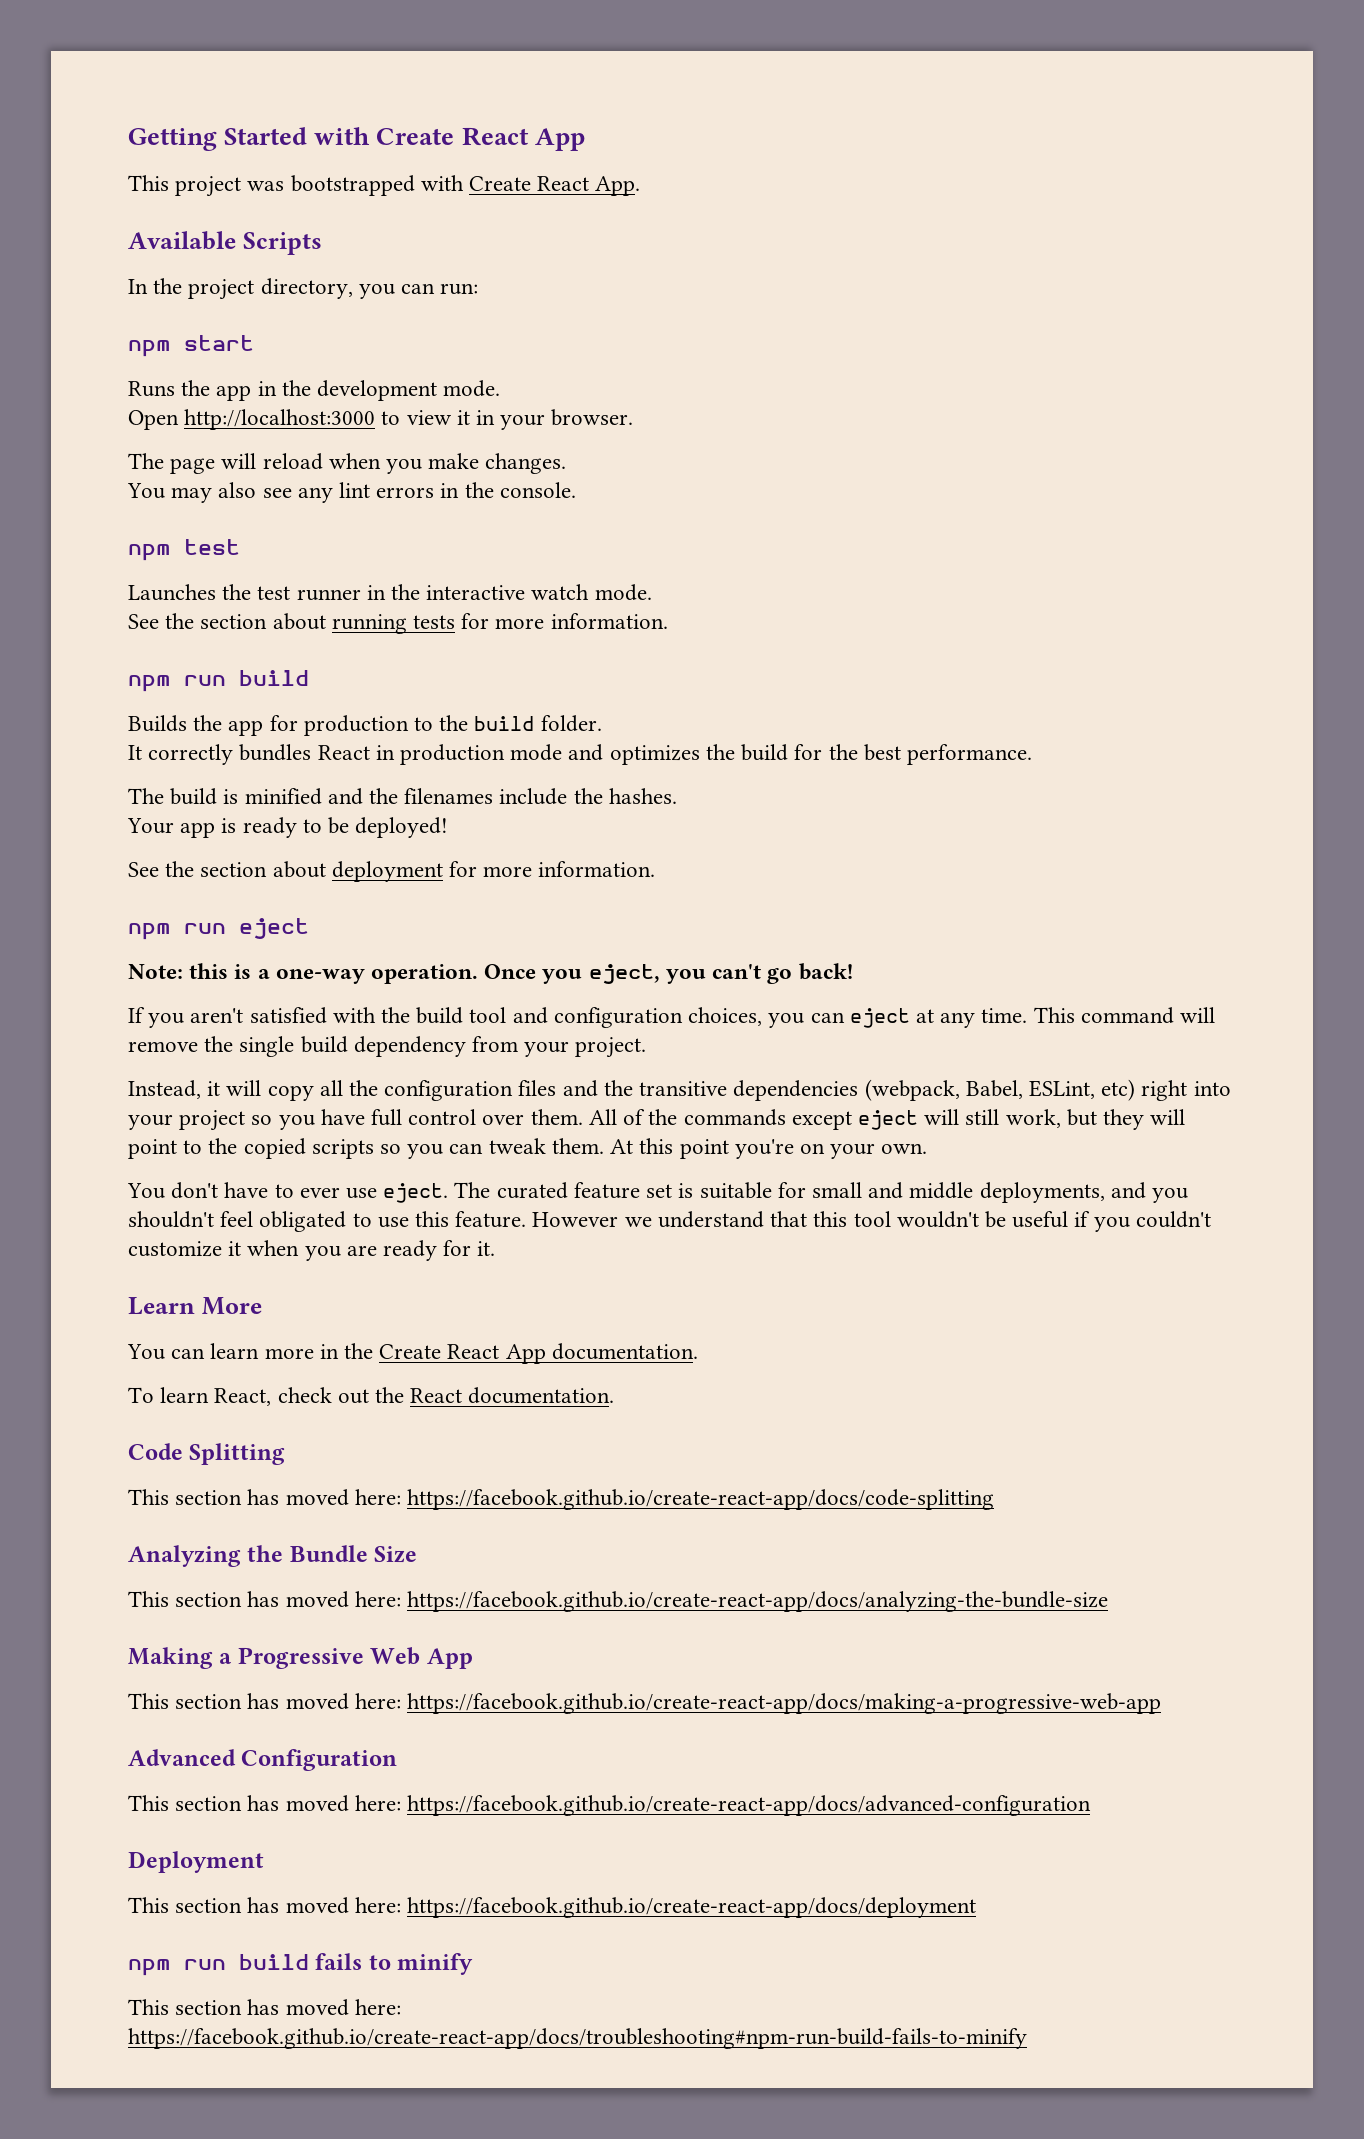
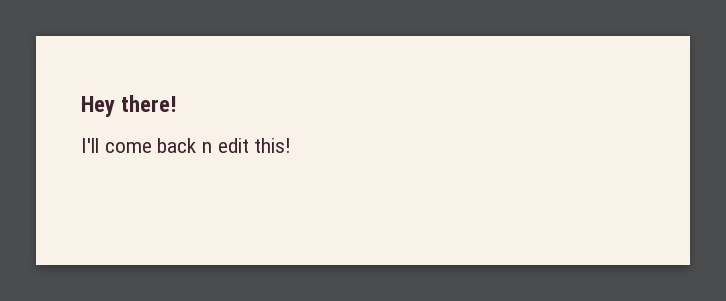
- Getting Started with Create React App
- This project was bootstrapped with Create React App.
- Available Scripts
- In the project directory, you can run:
- npm start
- Runs the app in the development mode.
- Open http://localhost:3000 to view it in your browser.
- The page will reload when you make changes.
- You may also see any lint errors in the console.
- npm test
- Launches the test runner in the interactive watch mode.
- See the section about running tests for more information.
- npm run build
- Builds the app for production to the build folder.
- It correctly bundles React in production mode and optimizes the build for the best performance.
- The build is minified and the filenames include the hashes.
- Your app is ready to be deployed!
- See the section about deployment for more information.
- npm run eject
- Note: this is a one-way operation. Once you eject, you can't go back!
- If you aren't satisfied with the build tool and configuration choices, you can eject at any time. This command will remove the single build dependency from your project.
- Instead, it will copy all the configuration files and the transitive dependencies (webpack, Babel, ESLint, etc) right into your project so you have full control over them. All of the commands except eject will still work, but they will point to the copied scripts so you can tweak them. At this point you're on your own.
- You don't have to ever use eject. The curated feature set is suitable for small and middle deployments, and you shouldn't feel obligated to use this feature. However we understand that this tool wouldn't be useful if you couldn't customize it when you are ready for it.
- Learn More
- You can learn more in the Create React App documentation.
- To learn React, check out the React documentation.
- Code Splitting
- This section has moved here: https://facebook.github.io/create-react-app/docs/code-splitting
- Analyzing the Bundle Size
- This section has moved here: https://facebook.github.io/create-react-app/docs/analyzing-the-bundle-size
- Making a Progressive Web App
- This section has moved here: https://facebook.github.io/create-react-app/docs/making-a-progressive-web-app
- Advanced Configuration
- This section has moved here: https://facebook.github.io/create-react-app/docs/advanced-configuration
- Deployment
- This section has moved here: https://facebook.github.io/create-react-app/docs/deployment
- npm run build fails to minify
- This section has moved here: https://facebook.github.io/create-react-app/docs/troubleshooting#npm-run-build-fails-to-minify
+ Hey there!
+ I'll come back n edit this!

